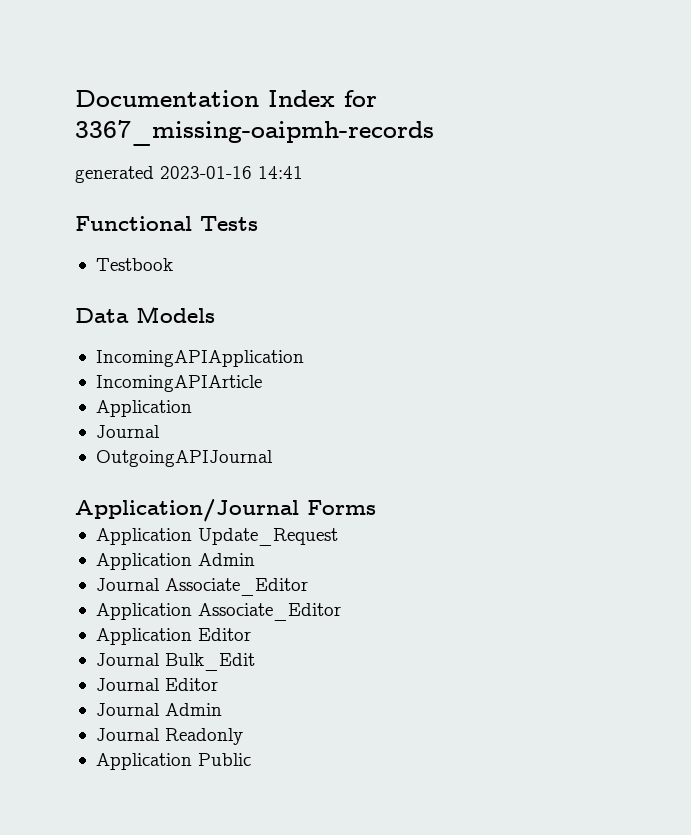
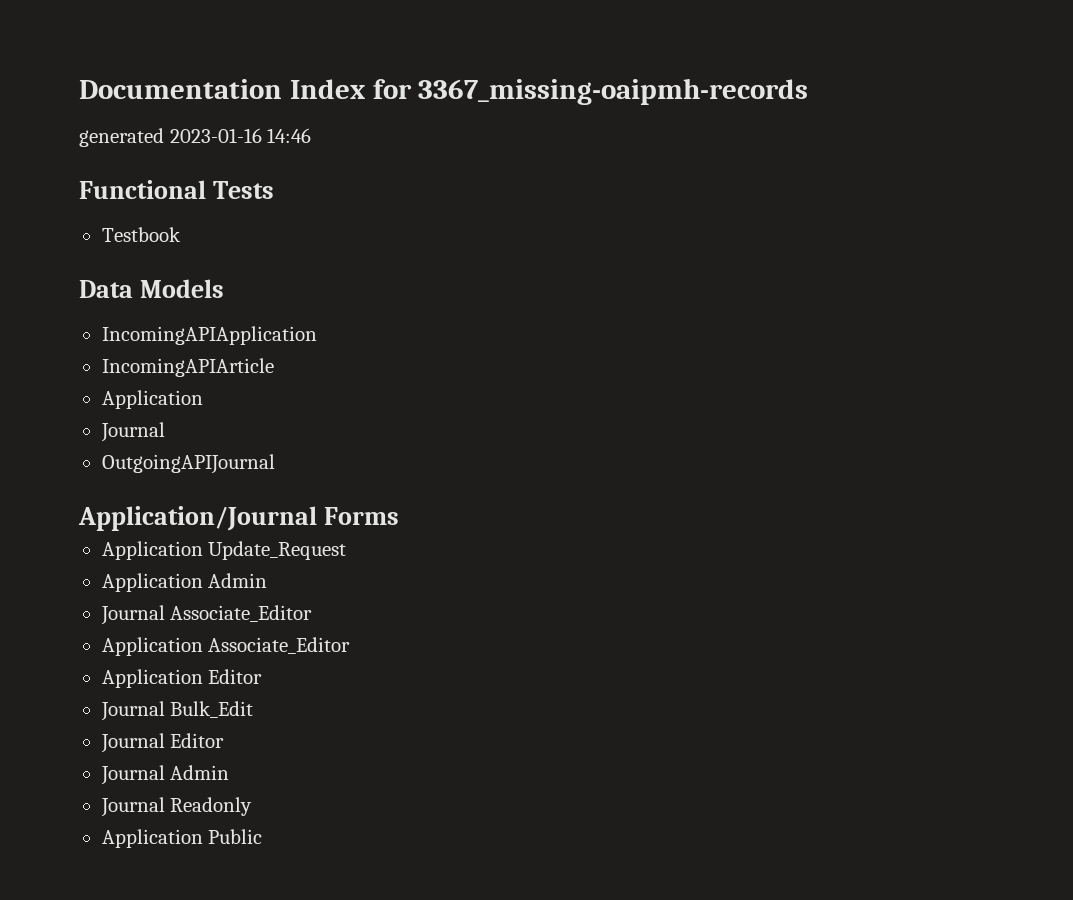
- generated 2023-01-16 14:41
+ generated 2023-01-16 14:46

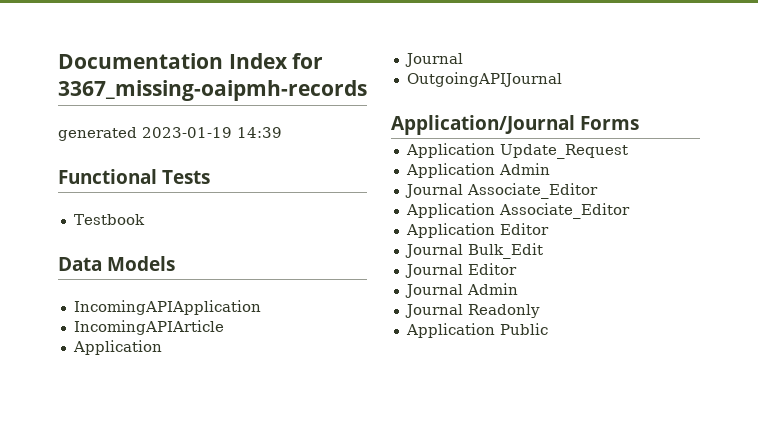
- generated 2023-01-16 14:46
+ generated 2023-01-19 14:39

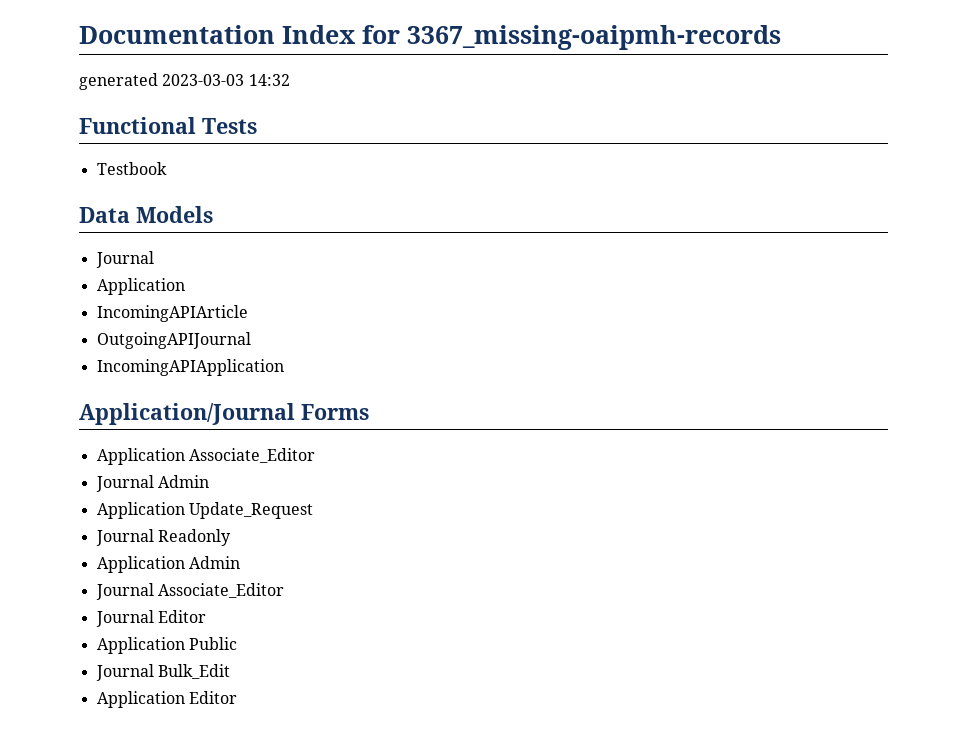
- generated 2023-01-19 14:39
+ generated 2023-03-03 14:32
  Data Models
- IncomingAPIApplication
+ Journal
+ Application
  IncomingAPIArticle
- Application
- Journal
  OutgoingAPIJournal
+ IncomingAPIApplication
+ Application Associate_Editor
+ Journal Admin
+ Journal Readonly
- Application Associate_Editor
- Application Editor
+ Journal Editor
+ Application Public
- Journal Editor
- Journal Admin
- Journal Readonly
- Application Public
+ Application Editor

